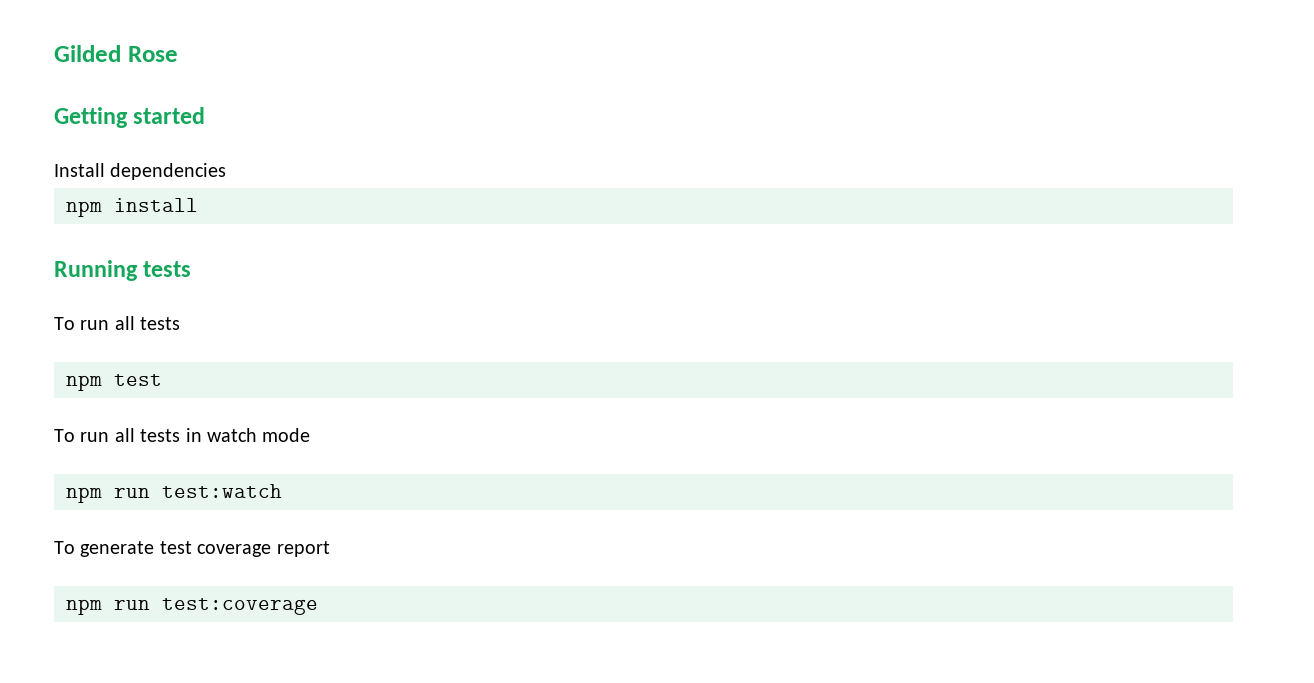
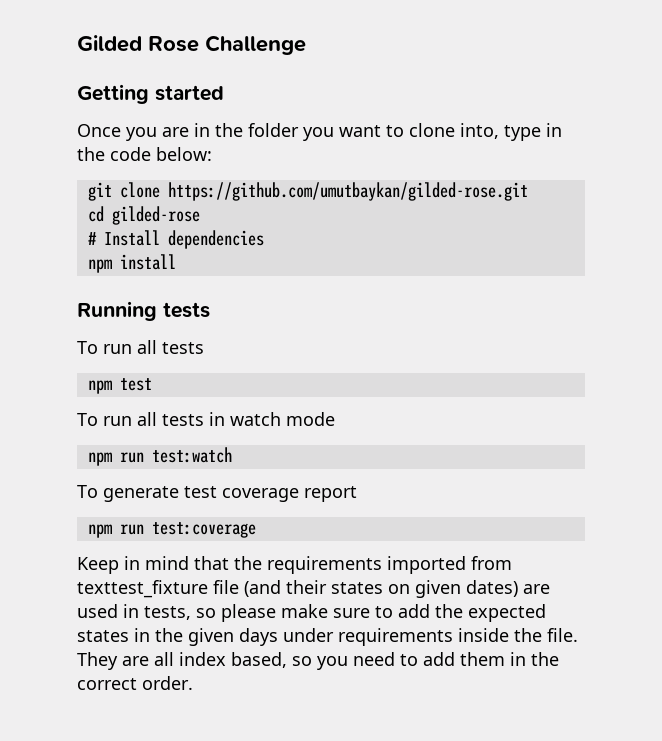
- Gilded Rose
+ Gilded Rose Challenge
- Install dependencies
+ Once you are in the folder you want to clone into, type in the code below:
+ git clone https://github.com/umutbaykan/gilded-rose.git
+ cd gilded-rose
+ # Install dependencies
+ Keep in mind that the requirements imported from texttest_fixture file (and their states on given dates) are used in tests, so please make sure to add the expected states in the given days under requirements inside the file. They are all index based, so you need to add them in the correct order.

